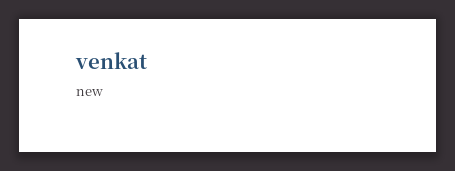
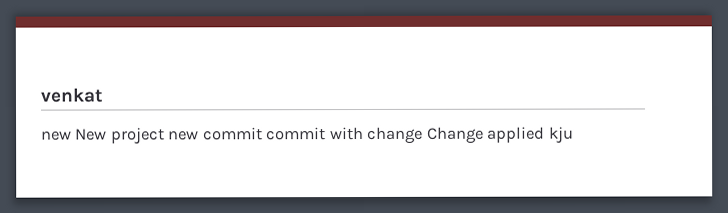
- new
+ new New project new commit commit with change Change applied kju

